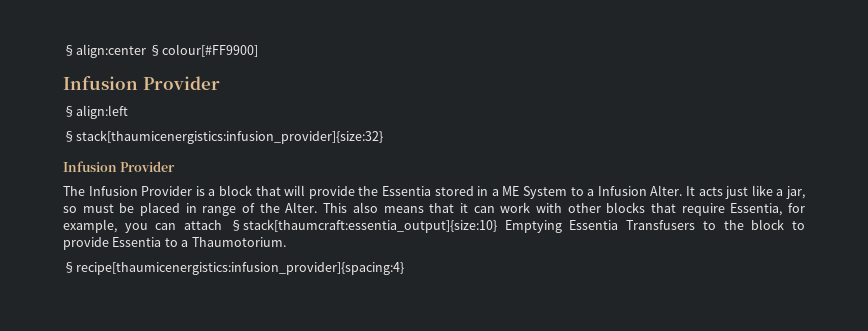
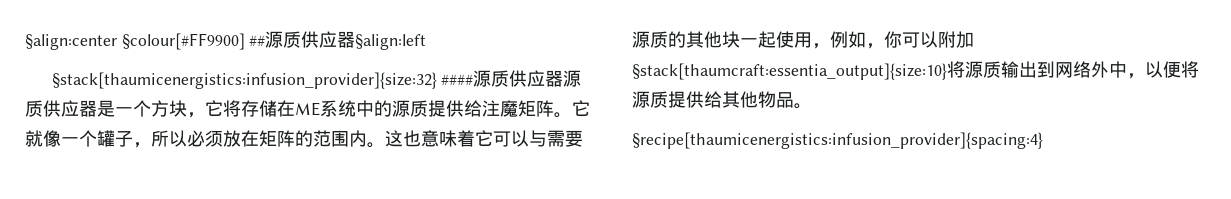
- §align:center §colour[#FF9900]
- Infusion Provider
- §align:left
+ §align:center §colour[#FF9900] ##源质供应器§align:left
- §stack[thaumicenergistics:infusion_provider]{size:32}
- Infusion Provider
- The Infusion Provider is a block that will provide the Essentia stored in a ME System to a Infusion Alter. It acts just like a jar, so must be placed in range of the Alter. This also means that it can work with other blocks that require Essentia, for example, you can attach §stack[thaumcraft:essentia_output]{size:10} Emptying Essentia Transfusers to the block to provide Essentia to a Thaumotorium.
+ §stack[thaumicenergistics:infusion_provider]{size:32} ####源质供应器源质供应器是一个方块，它将存储在ME系统中的源质提供给注魔矩阵。它就像一个罐子，所以必须放在矩阵的范围内。这也意味着它可以与需要源质的其他块一起使用，例如，你可以附加§stack[thaumcraft:essentia_output]{size:10}将源质输出到网络外中，以便将源质提供给其他物品。

